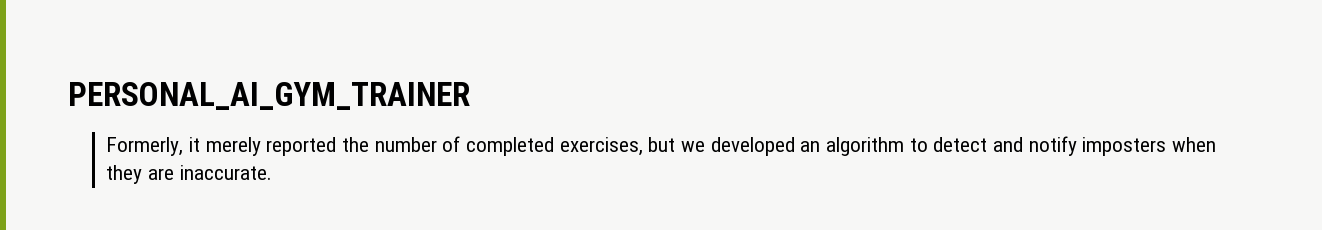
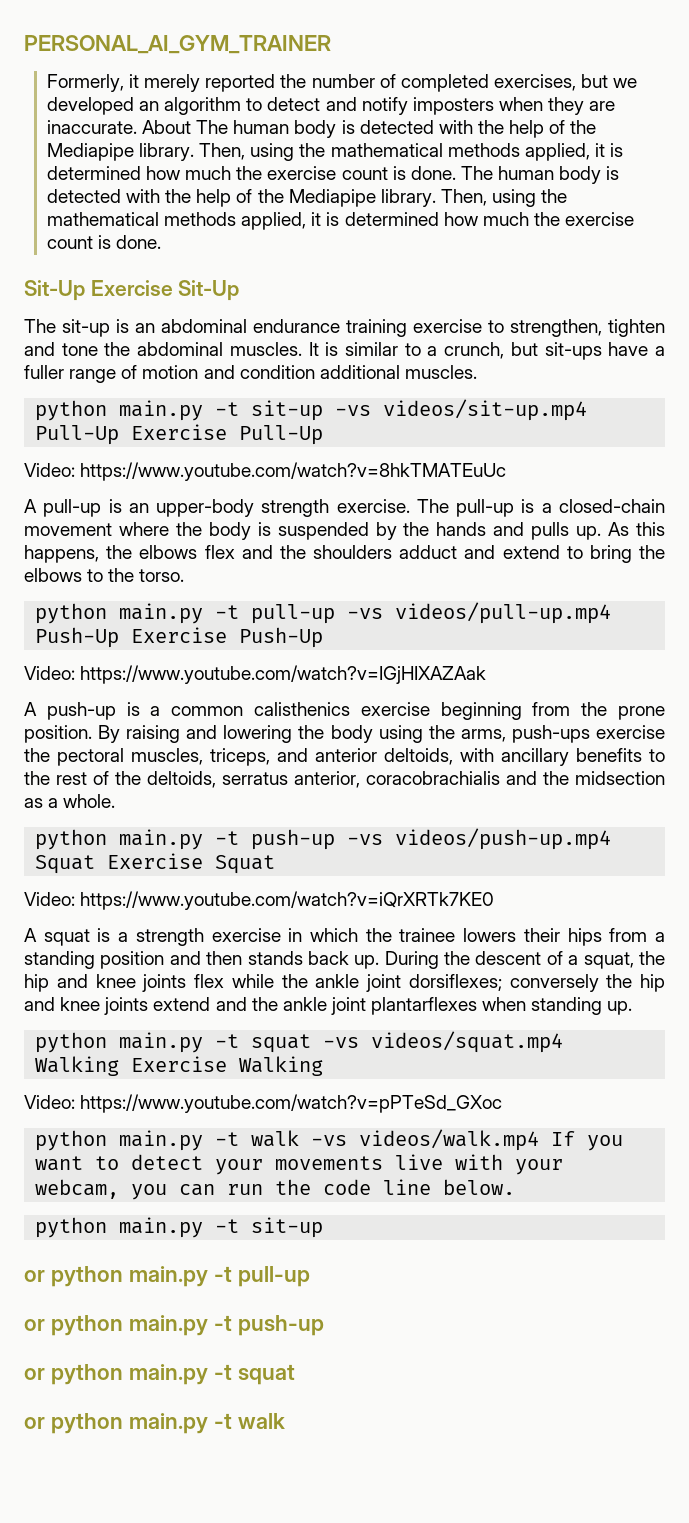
+ About The human body is detected with the help of the Mediapipe library. Then, using the mathematical methods applied, it is determined how much the exercise count is done. The human body is detected with the help of the Mediapipe library. Then, using the mathematical methods applied, it is determined how much the exercise count is done.
+ Sit-Up Exercise Sit-Up
+ The sit-up is an abdominal endurance training exercise to strengthen, tighten and tone the abdominal muscles. It is similar to a crunch, but sit-ups have a fuller range of motion and condition additional muscles.
+ python main.py -t sit-up -vs videos/sit-up.mp4 Pull-Up Exercise Pull-Up
+ Video: https://www.youtube.com/watch?v=8hkTMATEuUc
+ A pull-up is an upper-body strength exercise. The pull-up is a closed-chain movement where the body is suspended by the hands and pulls up. As this happens, the elbows flex and the shoulders adduct and extend to bring the elbows to the torso.
+ python main.py -t pull-up -vs videos/pull-up.mp4 Push-Up Exercise Push-Up
+ Video: https://www.youtube.com/watch?v=IGjHIXAZAak
+ A push-up is a common calisthenics exercise beginning from the prone position. By raising and lowering the body using the arms, push-ups exercise the pectoral muscles, triceps, and anterior deltoids, with ancillary benefits to the rest of the deltoids, serratus anterior, coracobrachialis and the midsection as a whole.
+ python main.py -t push-up -vs videos/push-up.mp4 Squat Exercise Squat
+ Video: https://www.youtube.com/watch?v=iQrXRTk7KE0
+ A squat is a strength exercise in which the trainee lowers their hips from a standing position and then stands back up. During the descent of a squat, the hip and knee joints flex while the ankle joint dorsiflexes; conversely the hip and knee joints extend and the ankle joint plantarflexes when standing up.
+ python main.py -t squat -vs videos/squat.mp4 Walking Exercise Walking
+ Video: https://www.youtube.com/watch?v=pPTeSd_GXoc
+ python main.py -t walk -vs videos/walk.mp4 If you want to detect your movements live with your webcam, you can run the code line below.
+ python main.py -t sit-up
+ or python main.py -t pull-up
+ or python main.py -t push-up
+ or python main.py -t squat
+ or python main.py -t walk

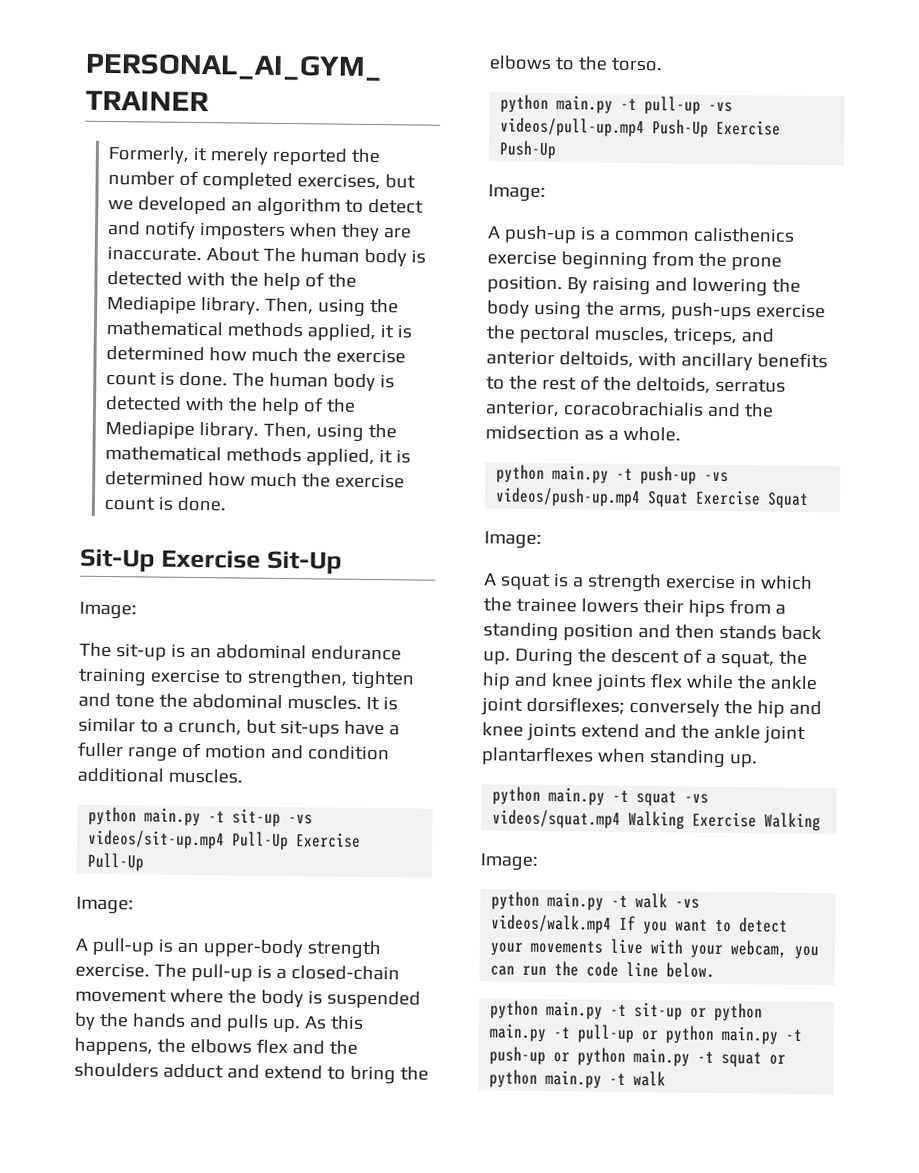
  Sit-Up Exercise Sit-Up
+ Image:
  python main.py -t sit-up -vs videos/sit-up.mp4 Pull-Up Exercise Pull-Up
- Video: https://www.youtube.com/watch?v=8hkTMATEuUc
+ Image:
  python main.py -t pull-up -vs videos/pull-up.mp4 Push-Up Exercise Push-Up
- Video: https://www.youtube.com/watch?v=IGjHIXAZAak
+ Image:
  python main.py -t push-up -vs videos/push-up.mp4 Squat Exercise Squat
- Video: https://www.youtube.com/watch?v=iQrXRTk7KE0
+ Image:
  python main.py -t squat -vs videos/squat.mp4 Walking Exercise Walking
- Video: https://www.youtube.com/watch?v=pPTeSd_GXoc
+ Image:
  python main.py -t walk -vs videos/walk.mp4 If you want to detect your movements live with your webcam, you can run the code line below.
- python main.py -t sit-up
- or python main.py -t pull-up
- or python main.py -t push-up
- or python main.py -t squat
- or python main.py -t walk
+ python main.py -t sit-up or python main.py -t pull-up or python main.py -t push-up or python main.py -t squat or python main.py -t walk

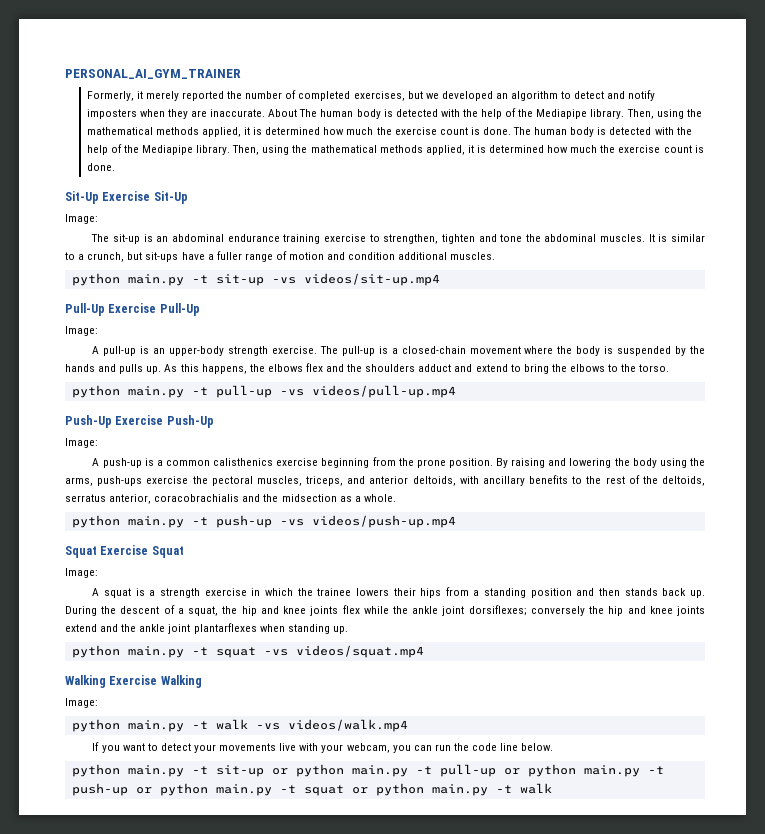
- python main.py -t sit-up -vs videos/sit-up.mp4 Pull-Up Exercise Pull-Up
+ python main.py -t sit-up -vs videos/sit-up.mp4
+ Pull-Up Exercise Pull-Up
- python main.py -t pull-up -vs videos/pull-up.mp4 Push-Up Exercise Push-Up
+ python main.py -t pull-up -vs videos/pull-up.mp4
+ Push-Up Exercise Push-Up
- python main.py -t push-up -vs videos/push-up.mp4 Squat Exercise Squat
+ python main.py -t push-up -vs videos/push-up.mp4
+ Squat Exercise Squat
- python main.py -t squat -vs videos/squat.mp4 Walking Exercise Walking
+ python main.py -t squat -vs videos/squat.mp4
+ Walking Exercise Walking
- python main.py -t walk -vs videos/walk.mp4 If you want to detect your movements live with your webcam, you can run the code line below.
+ python main.py -t walk -vs videos/walk.mp4
+ If you want to detect your movements live with your webcam, you can run the code line below.

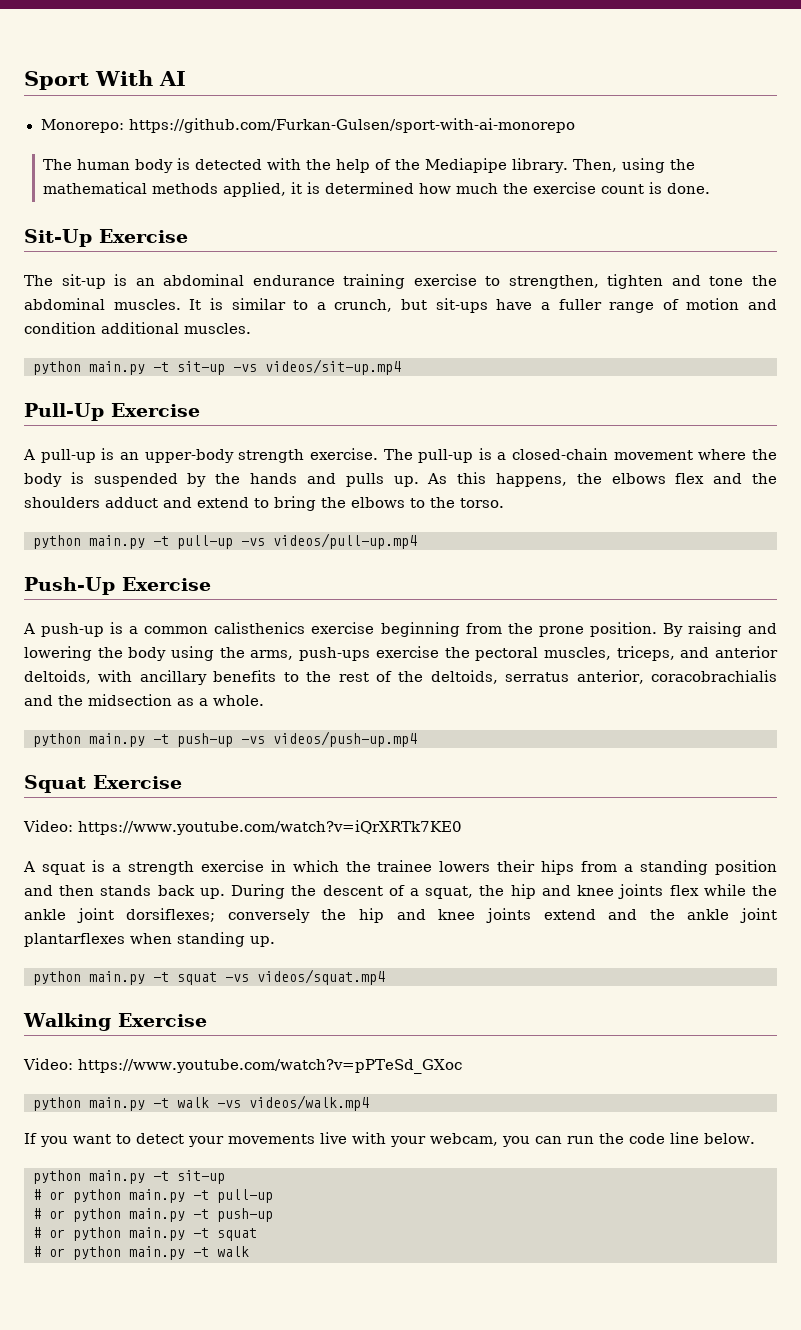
- PERSONAL_AI_GYM_TRAINER
- Formerly, it merely reported the number of completed exercises, but we developed an algorithm to detect and notify imposters when they are inaccurate. About The human body is detected with the help of the Mediapipe library. Then, using the mathematical methods applied, it is determined how much the exercise count is done. The human body is detected with the help of the Mediapipe library.
+ Sport With AI
+ Monorepo: https://github.com/Furkan-Gulsen/sport-with-ai-monorepo
+ The human body is detected with the help of the Mediapipe library.
- Sit-Up Exercise Sit-Up
- Image:
+ Sit-Up Exercise
- Pull-Up Exercise Pull-Up
- Image:
+ Pull-Up Exercise
- Push-Up Exercise Push-Up
- Image:
+ Push-Up Exercise
- Squat Exercise Squat
- Image:
+ Squat Exercise
+ Video: https://www.youtube.com/watch?v=iQrXRTk7KE0
- Walking Exercise Walking
- Image:
+ Walking Exercise
+ Video: https://www.youtube.com/watch?v=pPTeSd_GXoc
  If you want to detect your movements live with your webcam, you can run the code line below.
- python main.py -t sit-up or python main.py -t pull-up or python main.py -t push-up or python main.py -t squat or python main.py -t walk
+ python main.py -t sit-up
+ # or python main.py -t pull-up
+ # or python main.py -t push-up
+ # or python main.py -t squat
+ # or python main.py -t walk

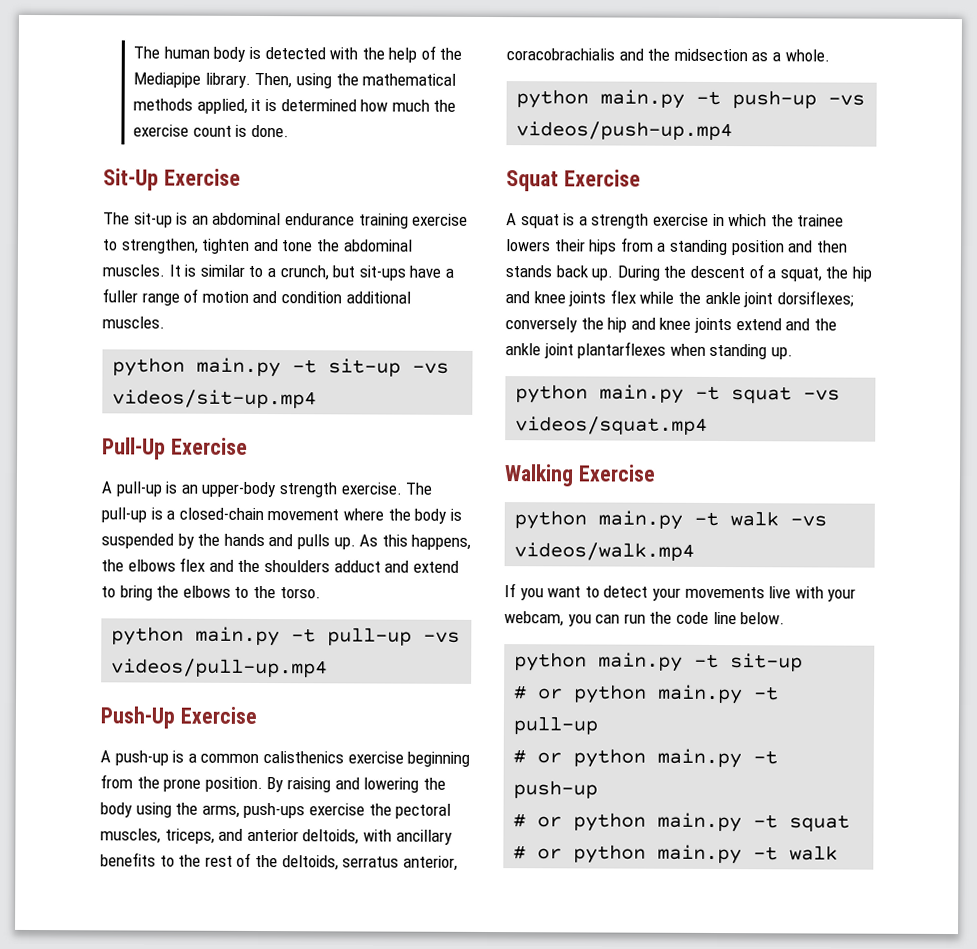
- Sport With AI
- Monorepo: https://github.com/Furkan-Gulsen/sport-with-ai-monorepo
- Video: https://www.youtube.com/watch?v=iQrXRTk7KE0
- Video: https://www.youtube.com/watch?v=pPTeSd_GXoc

